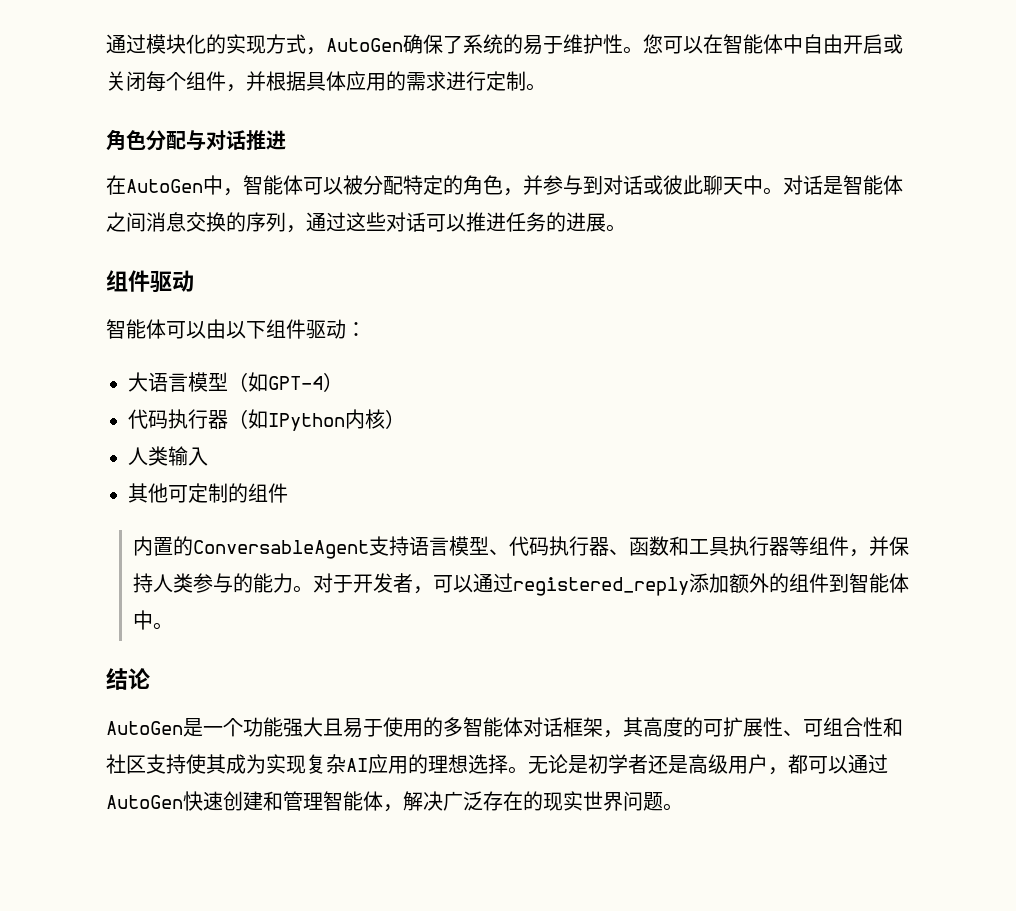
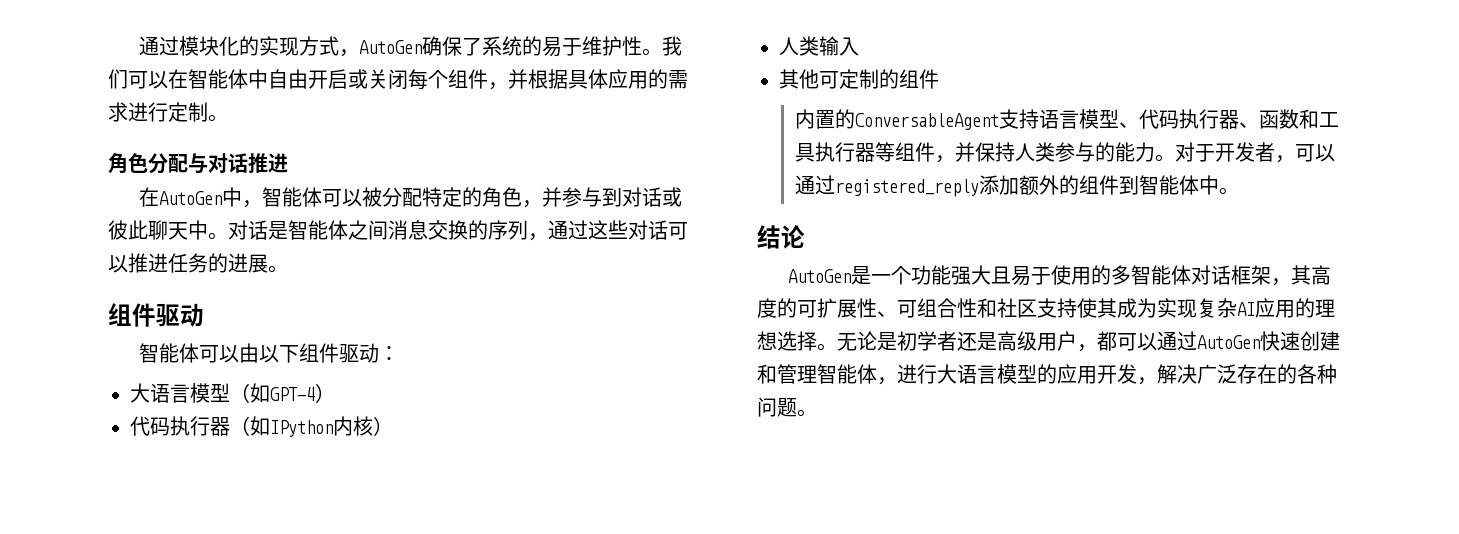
- 您可以在智能体中自由开启或关闭每个组件，并根据具体应用的需求进行定制。
+ 我们可以在智能体中自由开启或关闭每个组件，并根据具体应用的需求进行定制。
- 无论是初学者还是高级用户，都可以通过AutoGen快速创建和管理智能体，解决广泛存在的现实世界问题。
+ 无论是初学者还是高级用户，都可以通过AutoGen快速创建和管理智能体，进行大语言模型的应用开发，解决广泛存在的各种问题。

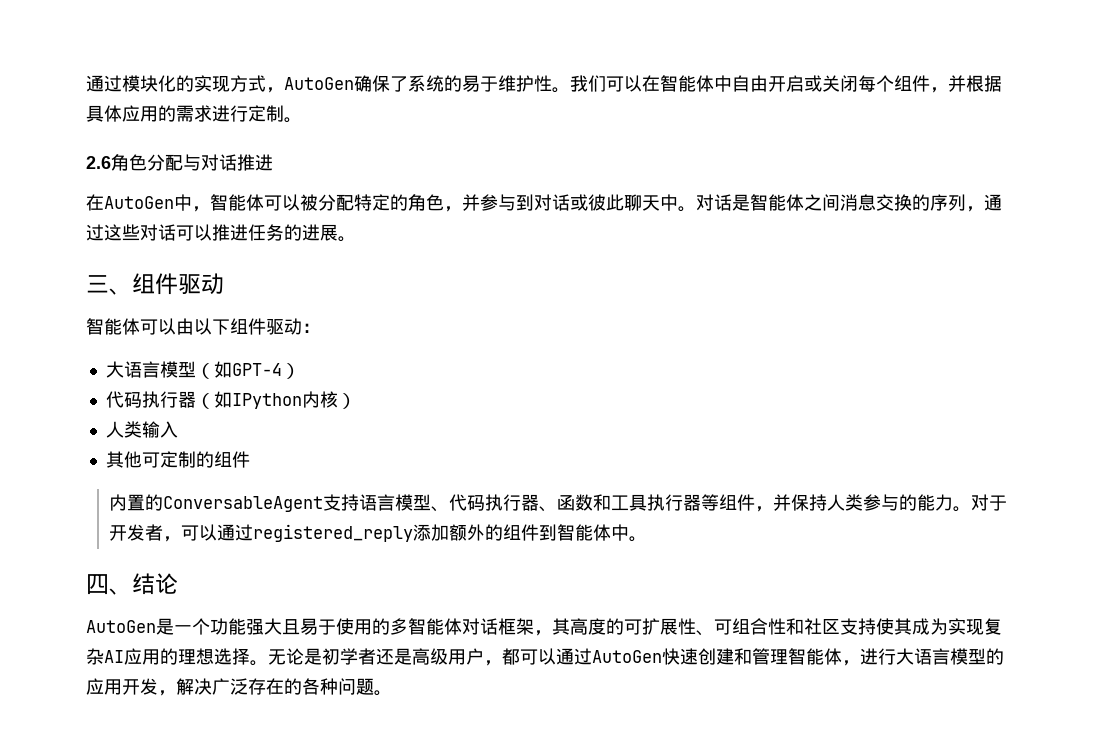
- 角色分配与对话推进
+ 2.6角色分配与对话推进
  对话是智能体之间消息交换的序列，通过这些对话可以推进任务的进展。
- 组件驱动
+ 三、组件驱动
- 结论
+ 四、结论

